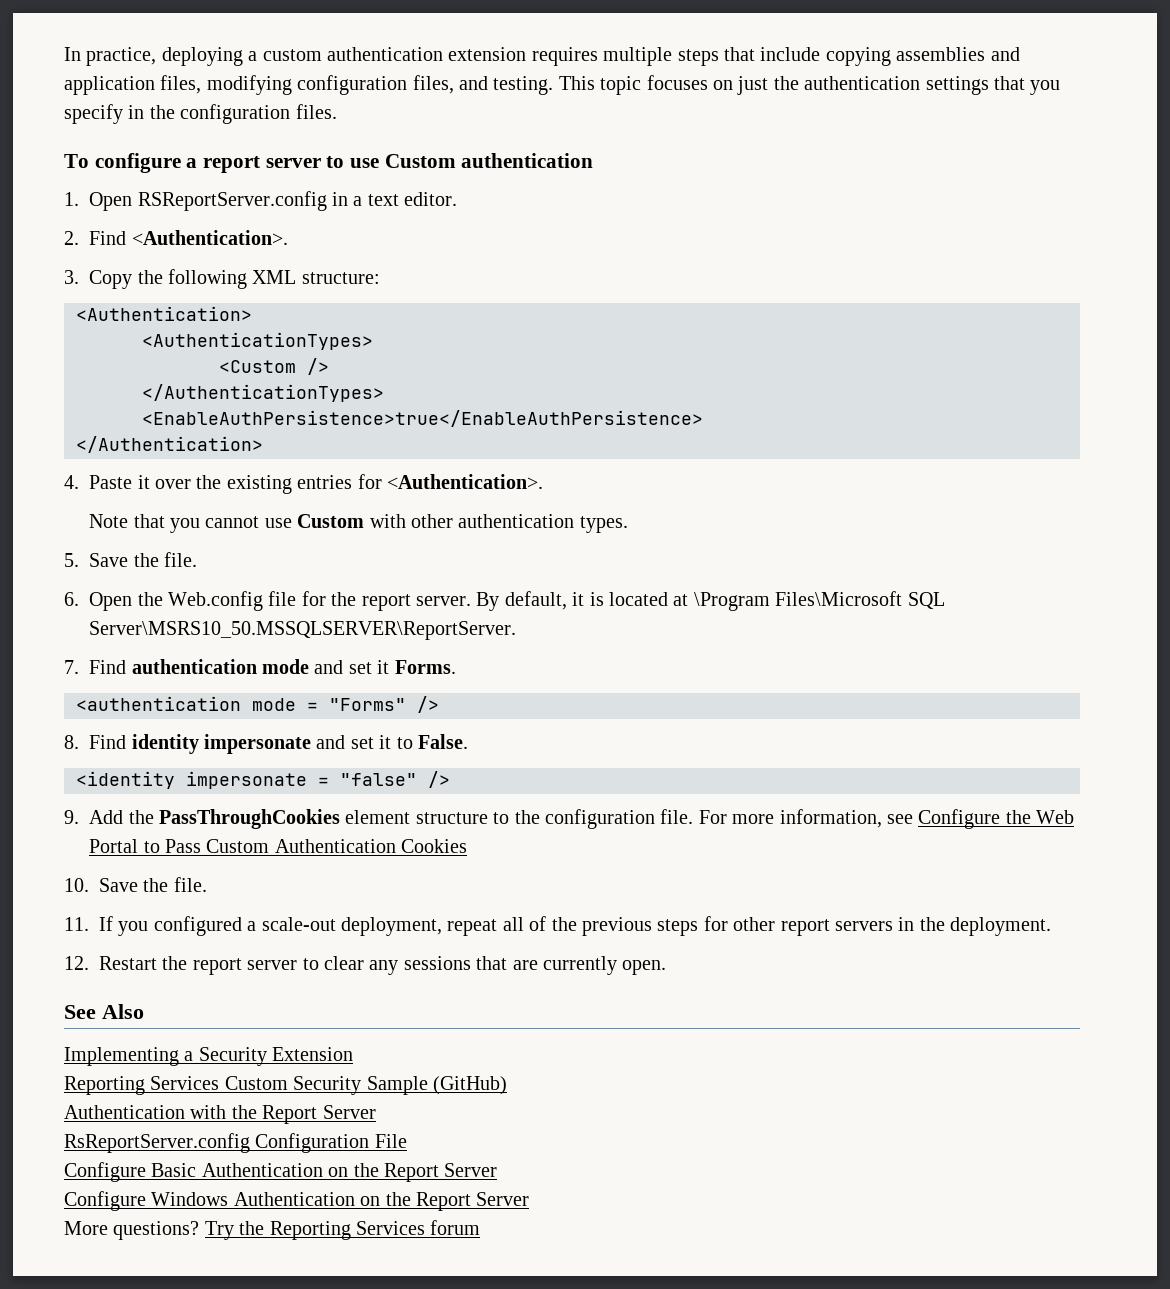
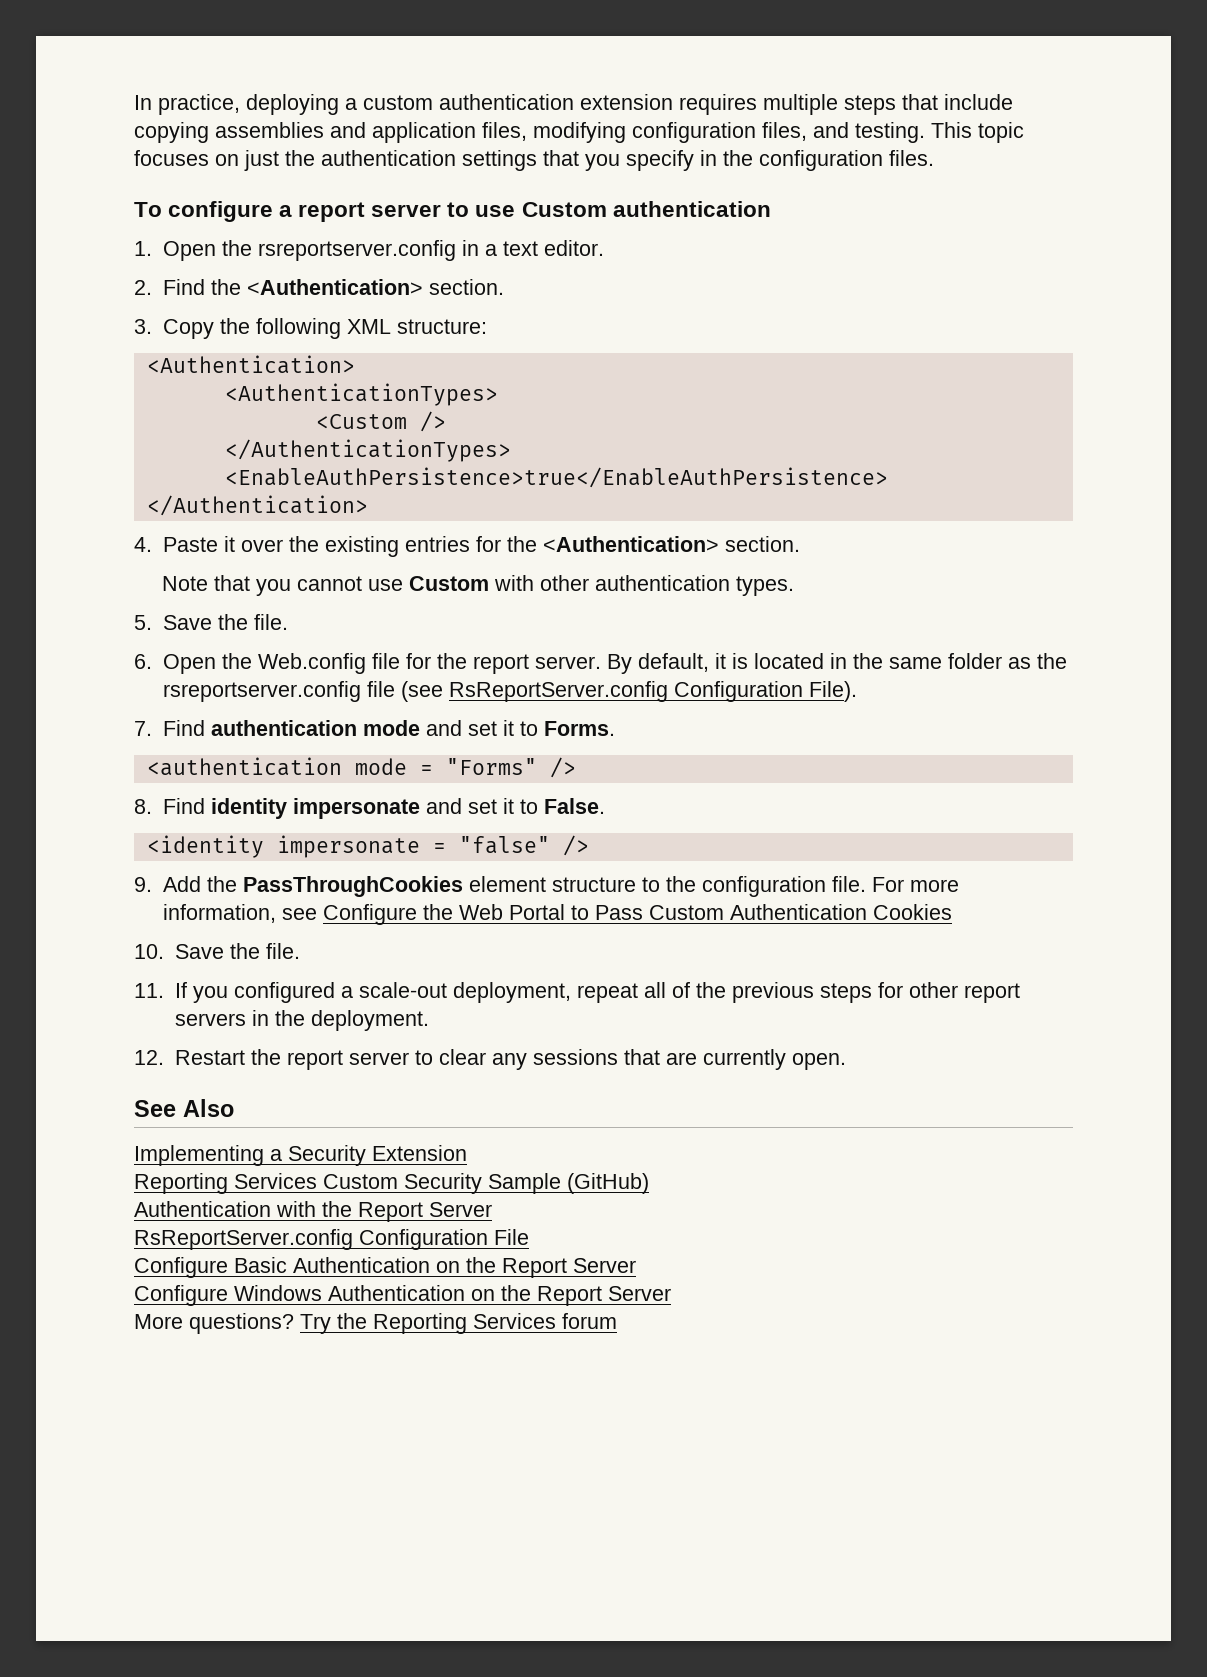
- 1. Open RSReportServer.config in a text editor.
+ 1. Open the rsreportserver.config in a text editor.
- 2. Find <Authentication>.
+ 2. Find the <Authentication> section.
- 4. Paste it over the existing entries for <Authentication>.
+ 4. Paste it over the existing entries for the <Authentication> section.
- By default, it is located at \Program Files\Microsoft SQL Server\MSRS10_50.MSSQLSERVER\ReportServer.
+ By default, it is located in the same folder as the rsreportserver.config file (see RsReportServer.config Configuration File).
- 7. Find authentication mode and set it Forms.
+ 7. Find authentication mode and set it to Forms.

